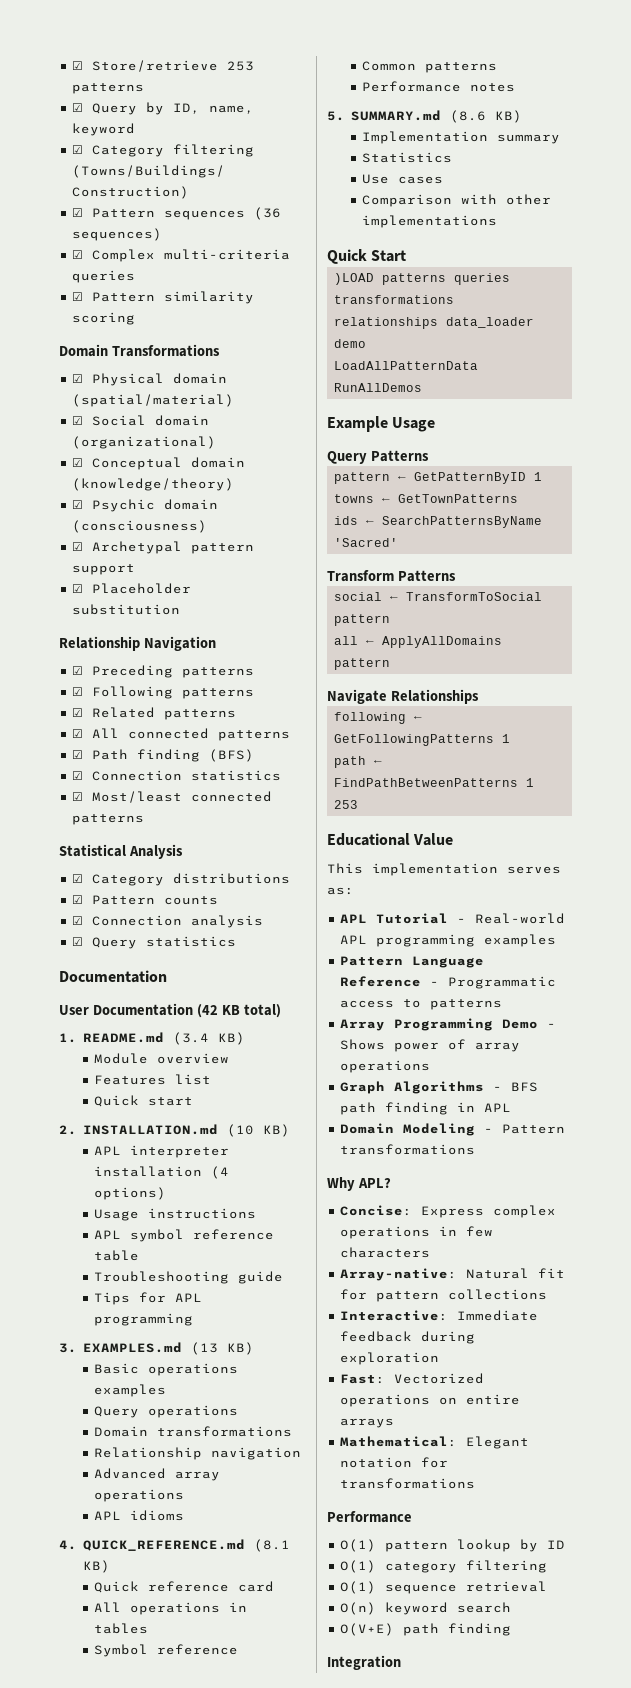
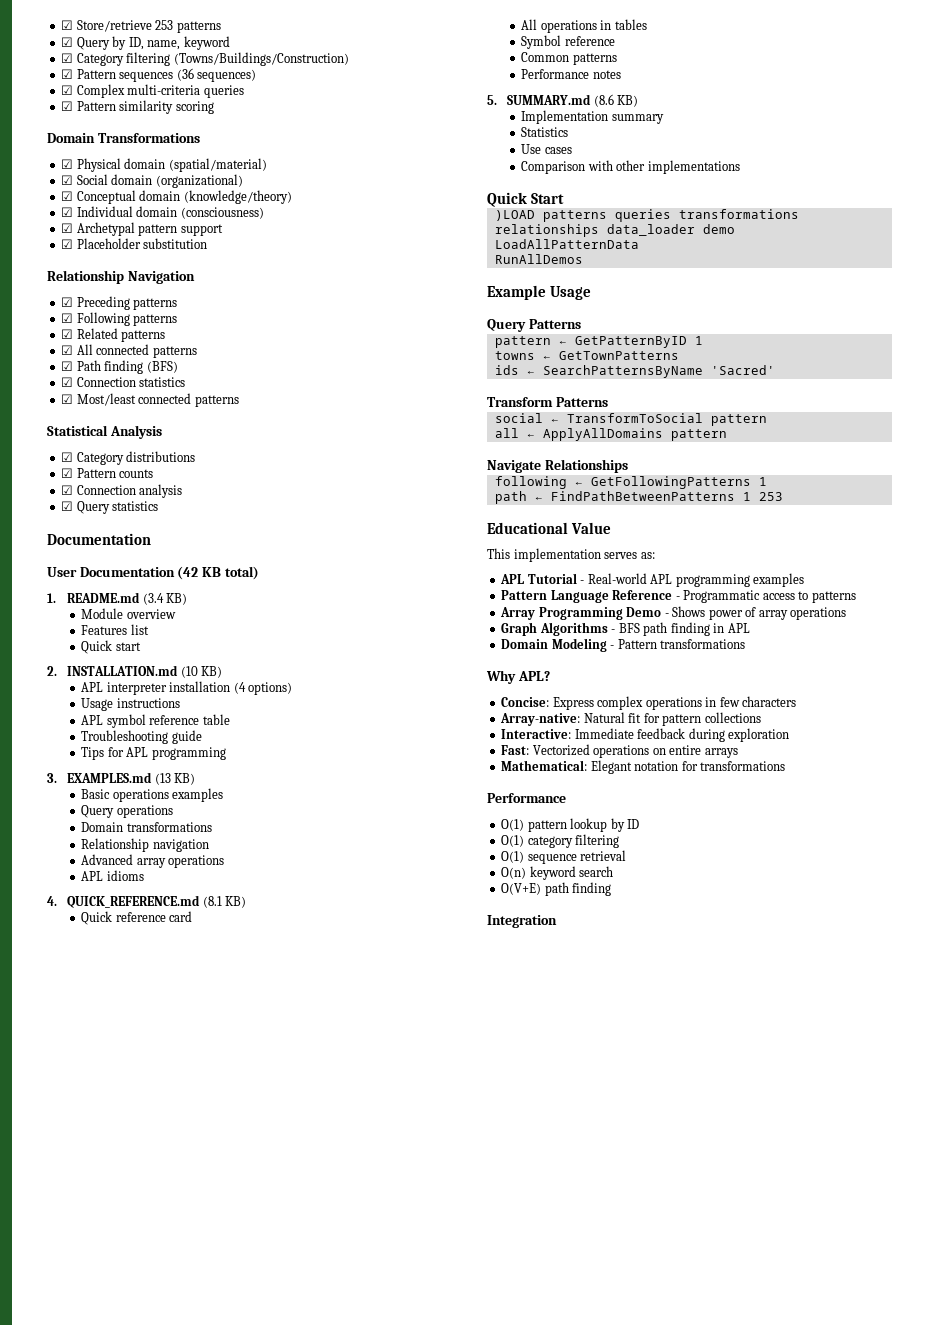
- ☑ Psychic domain (consciousness)
+ ☑ Individual domain (consciousness)

